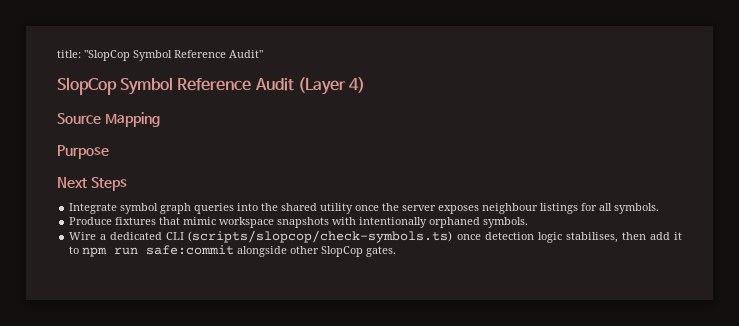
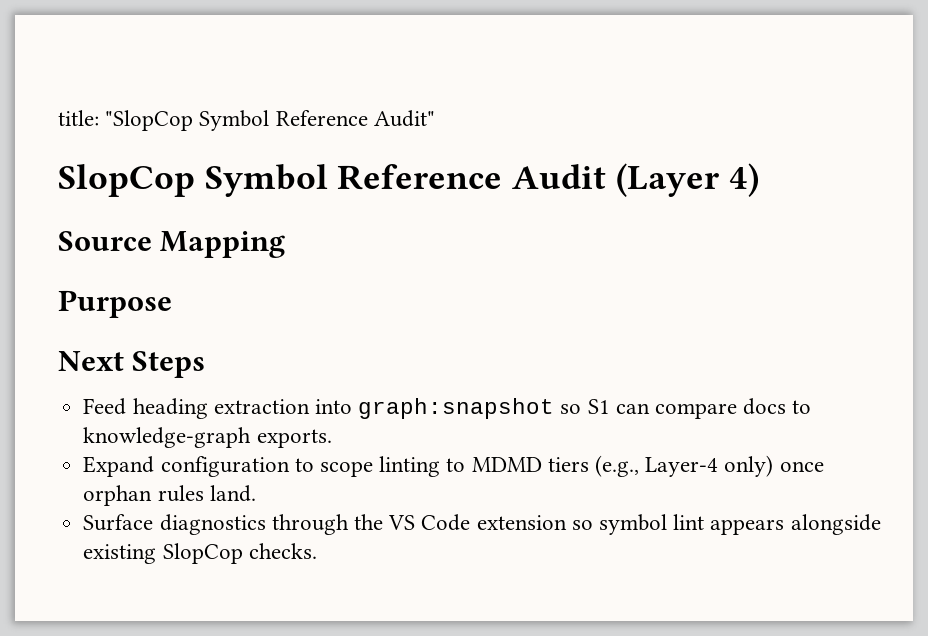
- Integrate symbol graph queries into the shared utility once the server exposes neighbour listings for all symbols.
- Produce fixtures that mimic workspace snapshots with intentionally orphaned symbols.
- Wire a dedicated CLI (scripts/slopcop/check-symbols.ts) once detection logic stabilises, then add it to npm run safe:commit alongside other SlopCop gates.
+ Feed heading extraction into graph:snapshot so S1 can compare docs to knowledge-graph exports.
+ Expand configuration to scope linting to MDMD tiers (e.g., Layer‑4 only) once orphan rules land.
+ Surface diagnostics through the VS Code extension so symbol lint appears alongside existing SlopCop checks.

